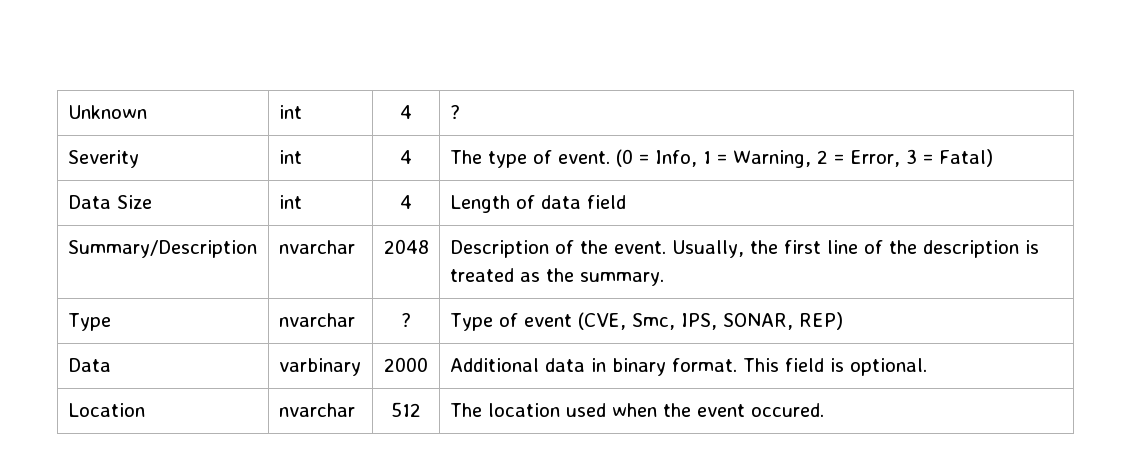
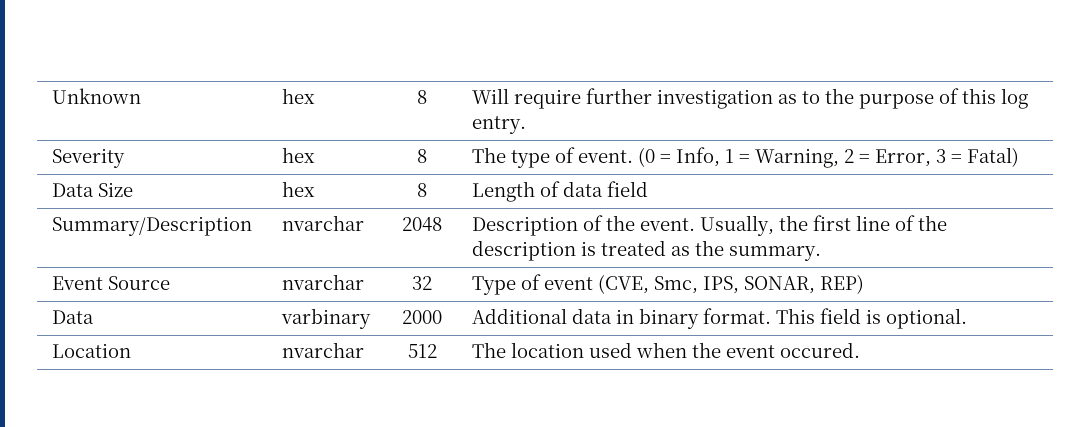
- Unknown | int | 4 | ?
+ Unknown | hex | 8 | Will require further investigation as to the purpose of this log entry.
- Severity | int | 4 | The type of event. (0 = Info, 1 = Warning, 2 = Error, 3 = Fatal)
+ Severity | hex | 8 | The type of event. (0 = Info, 1 = Warning, 2 = Error, 3 = Fatal)
- Data Size | int | 4 | Length of data field
+ Data Size | hex | 8 | Length of data field
- Type | nvarchar | ? | Type of event (CVE, Smc, IPS, SONAR, REP)
+ Event Source | nvarchar | 32 | Type of event (CVE, Smc, IPS, SONAR, REP)

